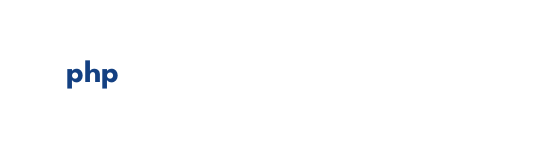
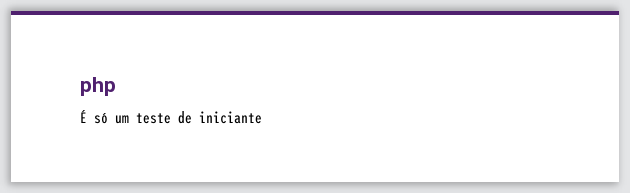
+ É só um teste de iniciante

